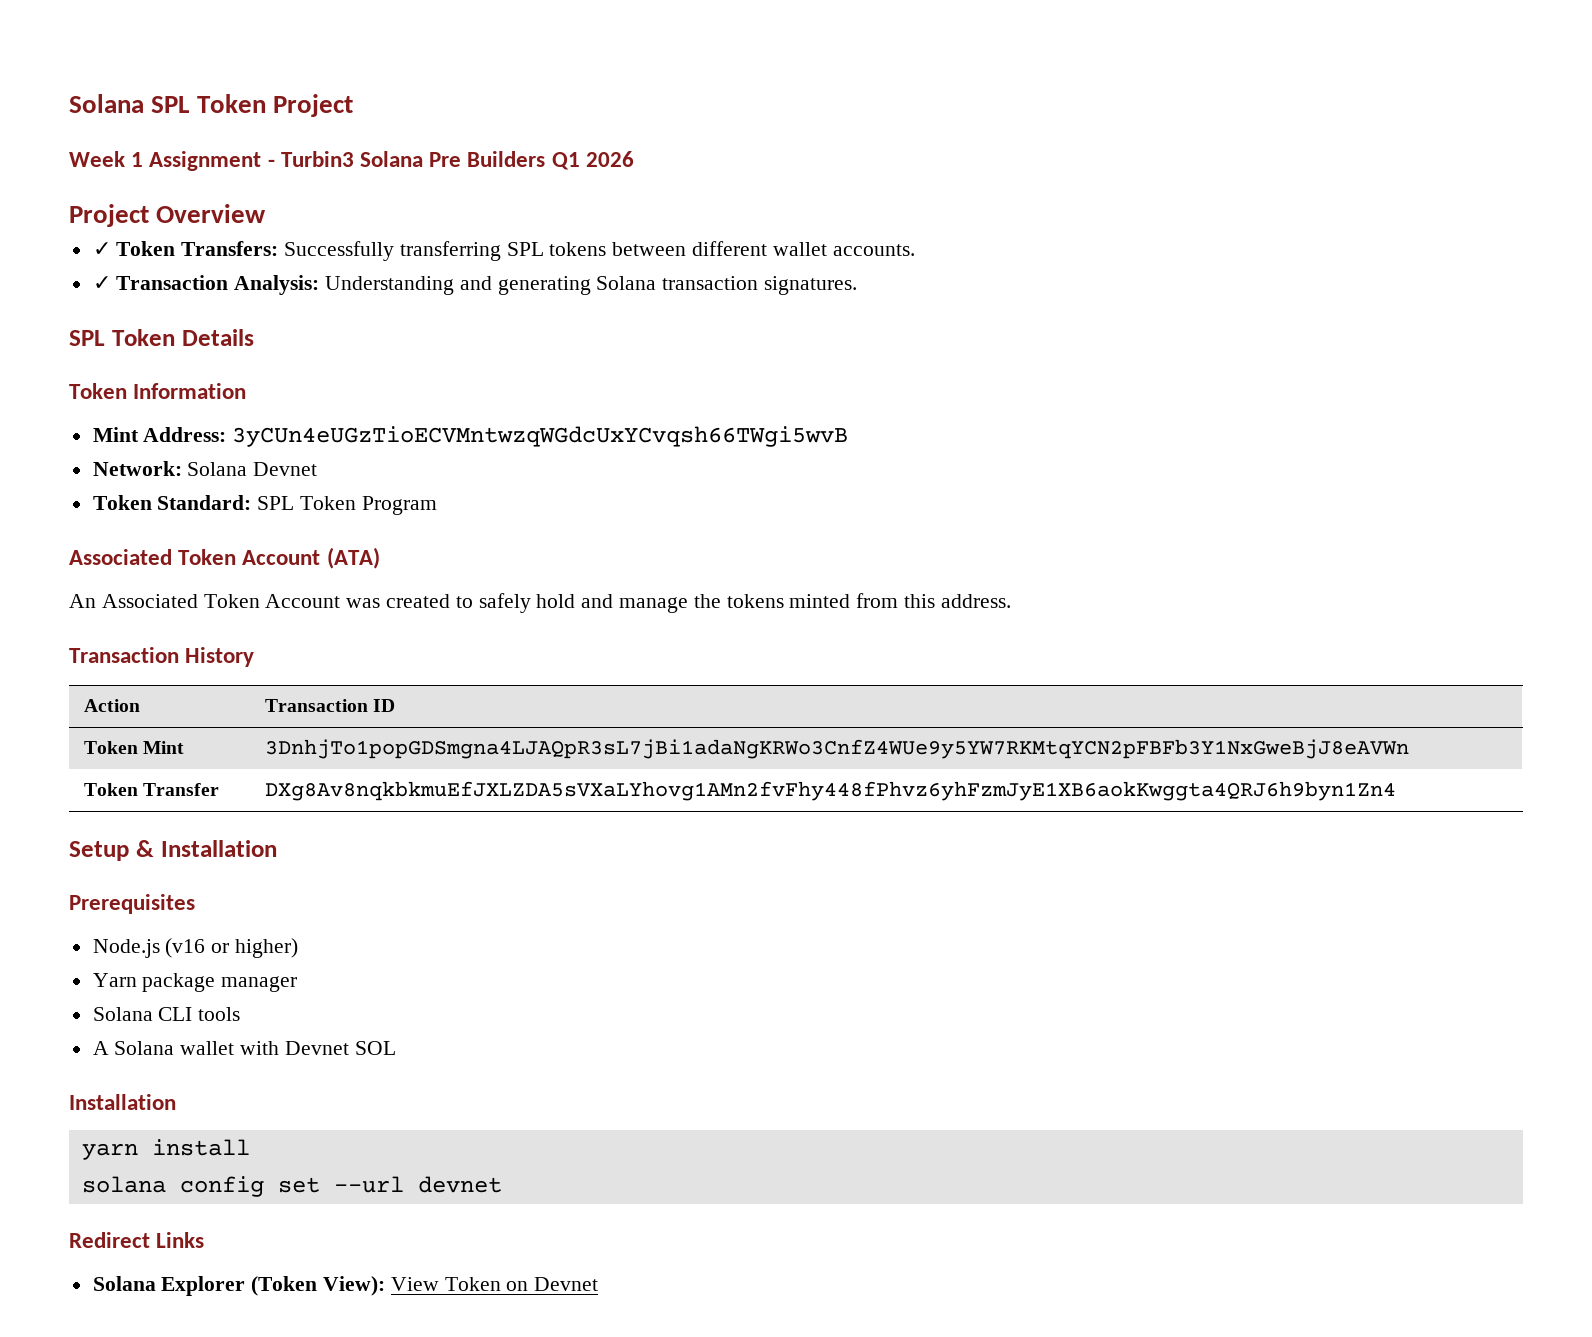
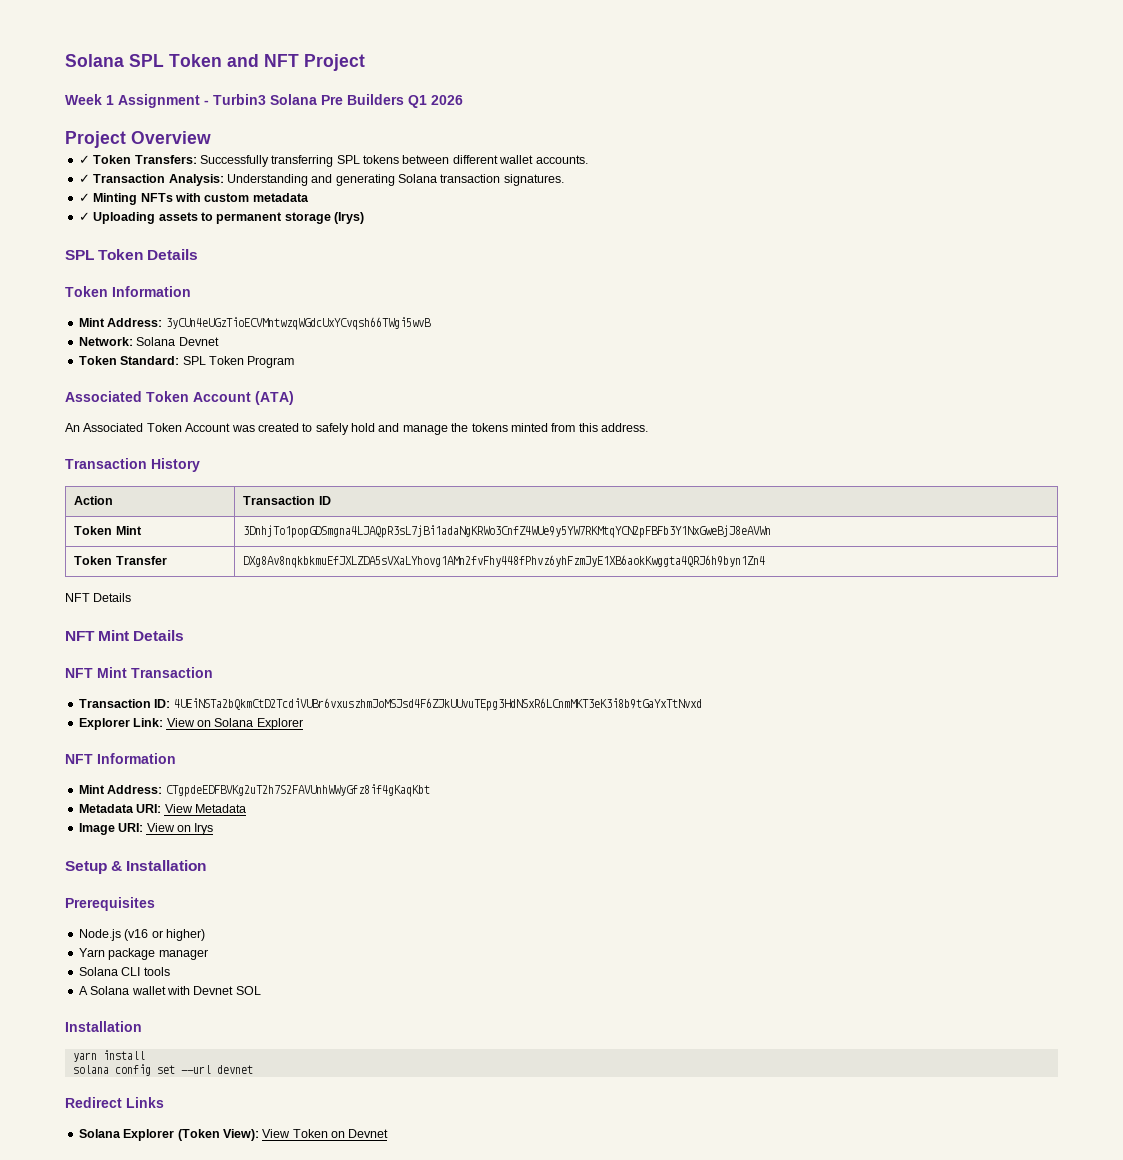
- Solana SPL Token Project
+ Solana SPL Token and NFT Project
+ ✓ Minting NFTs with custom metadata
+ ✓ Uploading assets to permanent storage (Irys)
+ NFT Details
+ NFT Mint Details
+ NFT Mint Transaction
+ Transaction ID: 4UEiNSTa2bQkmCtD2TcdiVUBr6vxuszhmJoMSJsd4F6ZJkUUvuTEpg3HdNSxR6LCnmMKT3eK3i8b9tGaYxTtNvxd
+ Explorer Link: View on Solana Explorer
+ NFT Information
+ Mint Address: CTgpdeEDFBVKg2uT2h7S2FAVUnhWWyGfz8if4gKaqKbt
+ Metadata URI: View Metadata
+ Image URI: View on Irys

